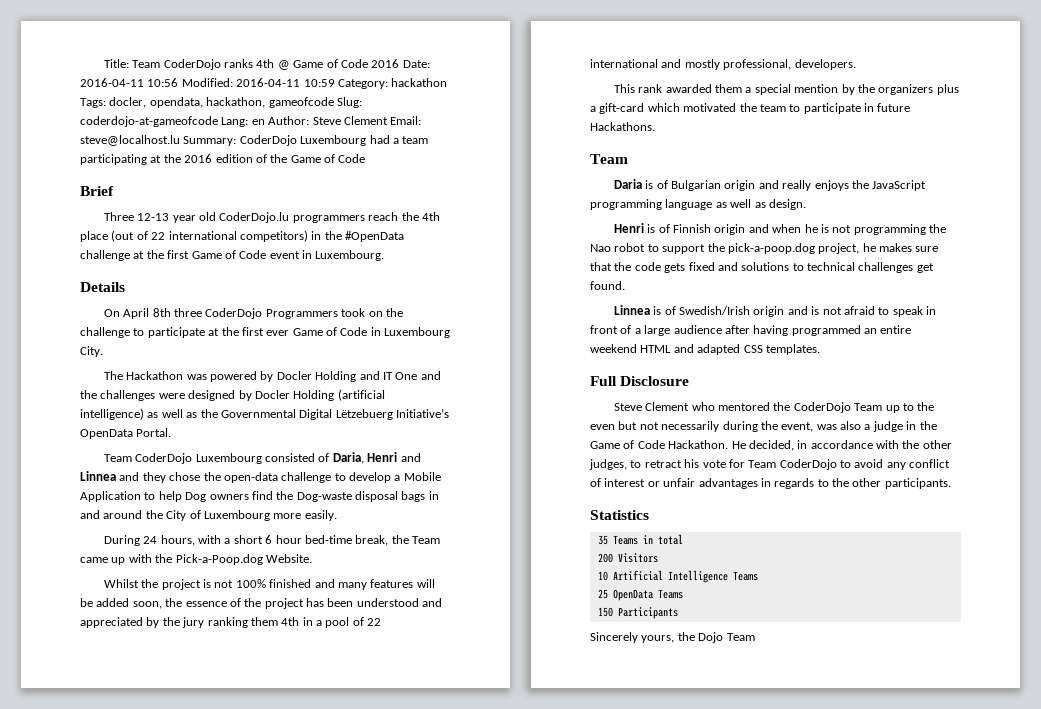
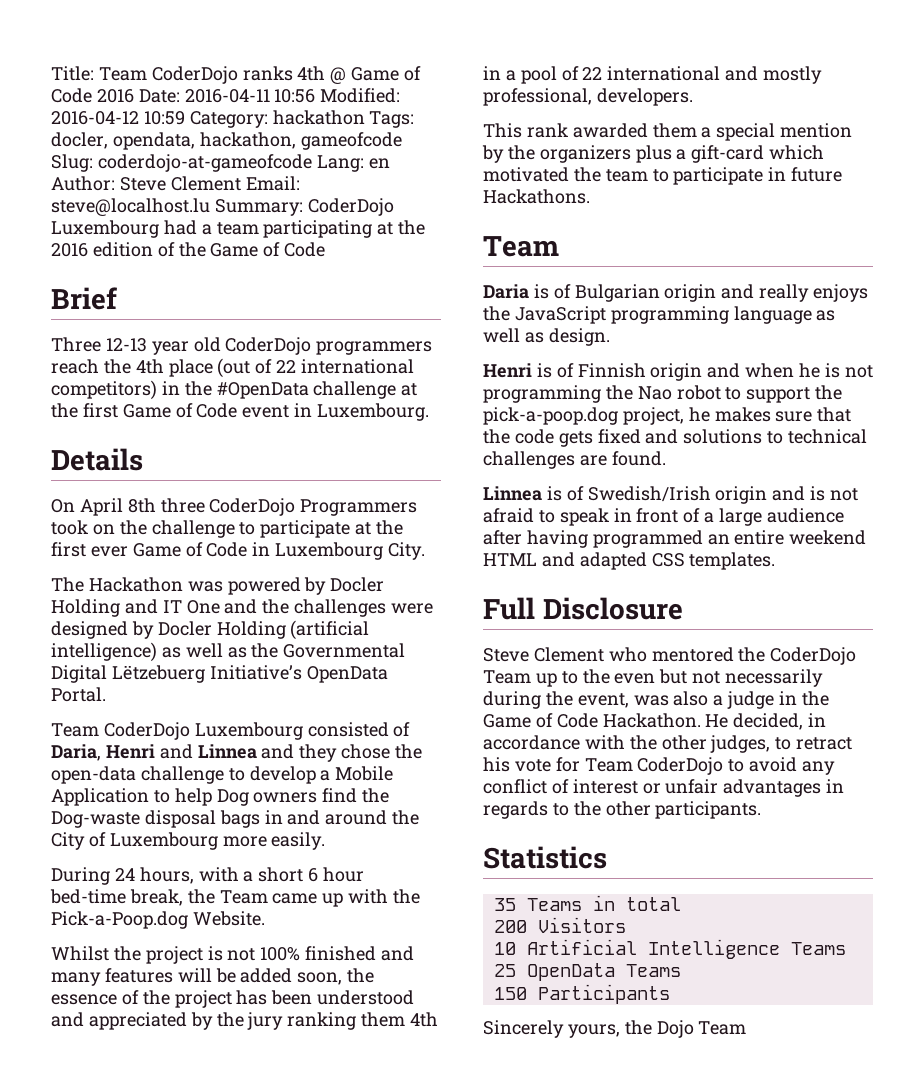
- Title: Team CoderDojo ranks 4th @ Game of Code 2016 Date: 2016-04-11 10:56 Modified: 2016-04-11 10:59 Category: hackathon Tags: docler, opendata, hackathon, gameofcode Slug: coderdojo-at-gameofcode Lang: en Author: Steve Clement Email: steve@localhost.lu Summary: CoderDojo Luxembourg had a team participating at the 2016 edition of the Game of Code
+ Title: Team CoderDojo ranks 4th @ Game of Code 2016 Date: 2016-04-11 10:56 Modified: 2016-04-12 10:59 Category: hackathon Tags: docler, opendata, hackathon, gameofcode Slug: coderdojo-at-gameofcode Lang: en Author: Steve Clement Email: steve@localhost.lu Summary: CoderDojo Luxembourg had a team participating at the 2016 edition of the Game of Code
- Three 12-13 year old CoderDojo.lu programmers reach the 4th place (out of 22 international competitors) in the #OpenData challenge at the first Game of Code event in Luxembourg.
+ Three 12-13 year old CoderDojo programmers reach the 4th place (out of 22 international competitors) in the #OpenData challenge at the first Game of Code event in Luxembourg.
- Henri is of Finnish origin and when he is not programming the Nao robot to support the pick-a-poop.dog project, he makes sure that the code gets fixed and solutions to technical challenges get found.
+ Henri is of Finnish origin and when he is not programming the Nao robot to support the pick-a-poop.dog project, he makes sure that the code gets fixed and solutions to technical challenges are found.

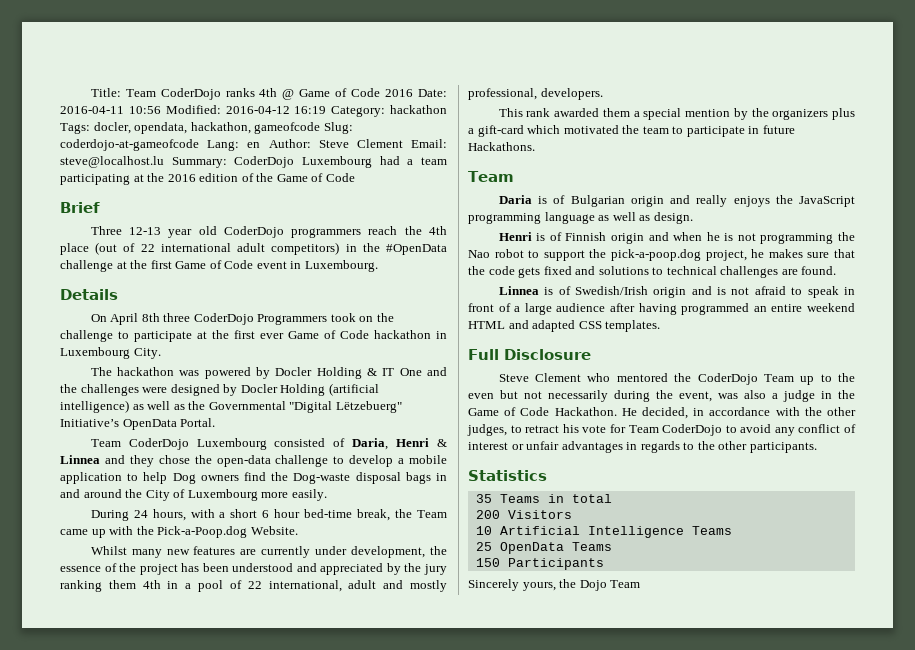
- Title: Team CoderDojo ranks 4th @ Game of Code 2016 Date: 2016-04-11 10:56 Modified: 2016-04-12 10:59 Category: hackathon Tags: docler, opendata, hackathon, gameofcode Slug: coderdojo-at-gameofcode Lang: en Author: Steve Clement Email: steve@localhost.lu Summary: CoderDojo Luxembourg had a team participating at the 2016 edition of the Game of Code
+ Title: Team CoderDojo ranks 4th @ Game of Code 2016 Date: 2016-04-11 10:56 Modified: 2016-04-12 16:19 Category: hackathon Tags: docler, opendata, hackathon, gameofcode Slug: coderdojo-at-gameofcode Lang: en Author: Steve Clement Email: steve@localhost.lu Summary: CoderDojo Luxembourg had a team participating at the 2016 edition of the Game of Code
- Three 12-13 year old CoderDojo programmers reach the 4th place (out of 22 international competitors) in the #OpenData challenge at the first Game of Code event in Luxembourg.
+ Three 12-13 year old CoderDojo programmers reach the 4th place (out of 22 international adult competitors) in the #OpenData challenge at the first Game of Code event in Luxembourg.
- On April 8th three CoderDojo Programmers took on the challenge to participate at the first ever Game of Code in Luxembourg City.
+ On April 8th three CoderDojo Programmers took on the challenge to participate at the first ever Game of Code hackathon in Luxembourg City.
- The Hackathon was powered by Docler Holding and IT One and the challenges were designed by Docler Holding (artificial intelligence) as well as the Governmental Digital Lëtzebuerg Initiative’s OpenData Portal.
+ The hackathon was powered by Docler Holding & IT One and the challenges were designed by Docler Holding (artificial intelligence) as well as the Governmental "Digital Lëtzebuerg" Initiative’s OpenData Portal.
- Team CoderDojo Luxembourg consisted of Daria, Henri and Linnea and they chose the open-data challenge to develop a Mobile Application to help Dog owners find the Dog-waste disposal bags in and around the City of Luxembourg more easily.
+ Team CoderDojo Luxembourg consisted of Daria, Henri & Linnea and they chose the open-data challenge to develop a mobile application to help Dog owners find the Dog-waste disposal bags in and around the City of Luxembourg more easily.
- Whilst the project is not 100% finished and many features will be added soon, the essence of the project has been understood and appreciated by the jury ranking them 4th in a pool of 22 international and mostly professional, developers.
+ Whilst many new features are currently under development, the essence of the project has been understood and appreciated by the jury ranking them 4th in a pool of 22 international, adult and mostly professional, developers.

